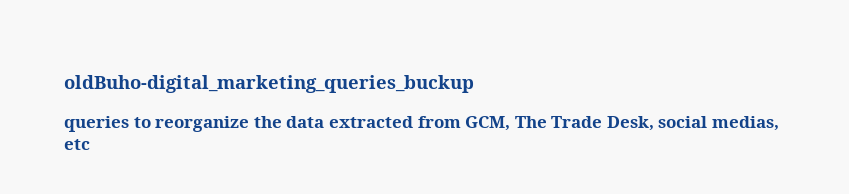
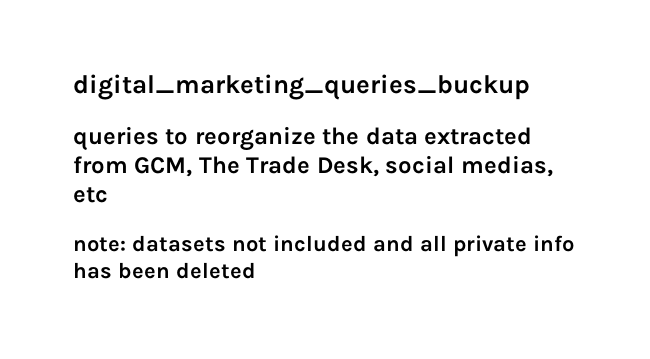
- oldBuho-digital_marketing_queries_buckup
+ digital_marketing_queries_buckup
+ note: datasets not included and all private info has been deleted

